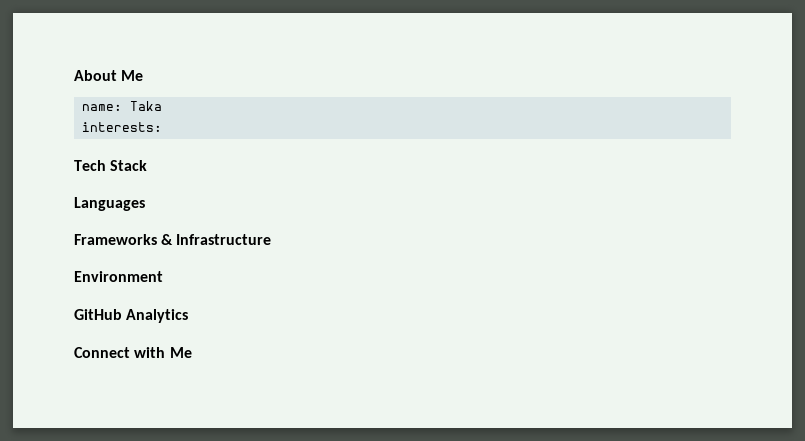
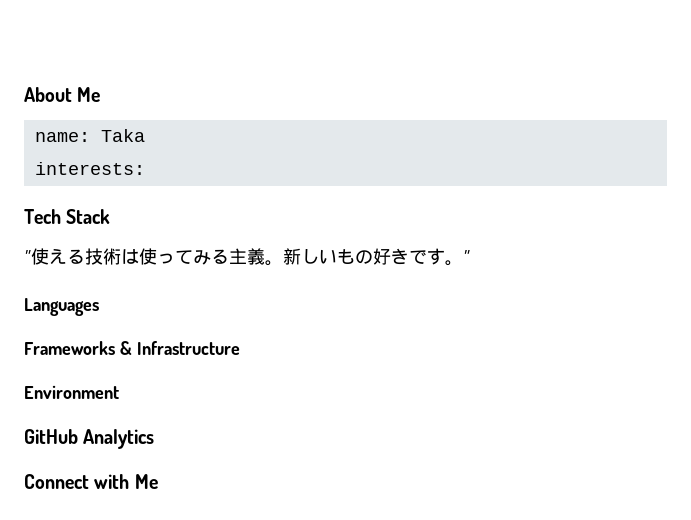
+ "使える技術は使ってみる主義。新しいもの好きです。"

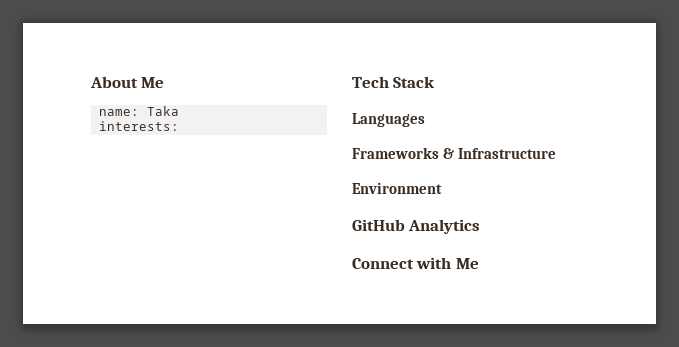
- "使える技術は使ってみる主義。新しいもの好きです。"

